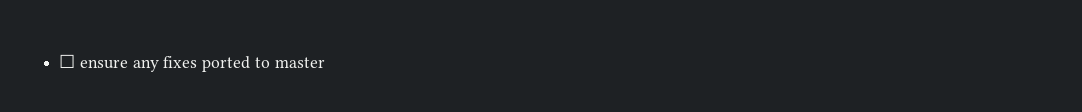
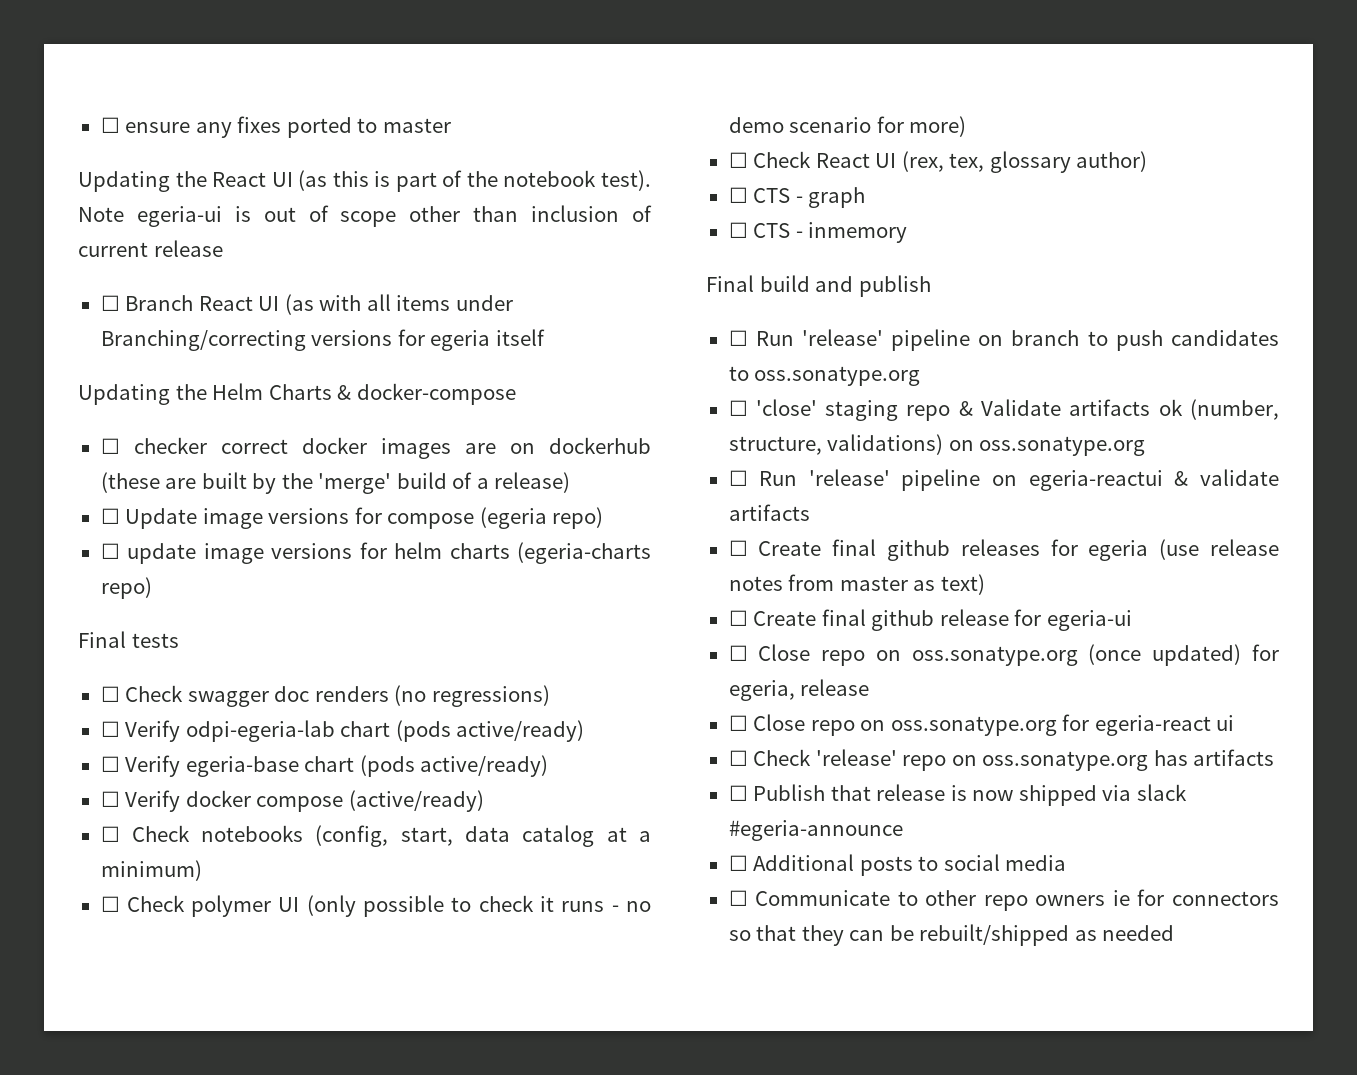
+ Updating the React UI (as this is part of the notebook test). Note egeria-ui is out of scope other than inclusion of current release
+ ☐ Branch React UI (as with all items under Branching/correcting versions for egeria itself
+ Updating the Helm Charts & docker-compose
+ ☐ checker correct docker images are on dockerhub (these are built by the 'merge' build of a release)
+ ☐ Update image versions for compose (egeria repo)
+ ☐ update image versions for helm charts (egeria-charts repo)
+ Final tests
+ ☐ Check swagger doc renders (no regressions)
+ ☐ Verify odpi-egeria-lab chart (pods active/ready)
+ ☐ Verify egeria-base chart (pods active/ready)
+ ☐ Verify docker compose (active/ready)
+ ☐ Check notebooks (config, start, data catalog at a minimum)
+ ☐ Check polymer UI (only possible to check it runs - no demo scenario for more)
+ ☐ Check React UI (rex, tex, glossary author)
+ ☐ CTS - graph
+ ☐ CTS - inmemory
+ Final build and publish
+ ☐ Run 'release' pipeline on branch to push candidates to oss.sonatype.org
+ ☐ 'close' staging repo & Validate artifacts ok (number, structure, validations) on oss.sonatype.org
+ ☐ Run 'release' pipeline on egeria-reactui & validate artifacts
+ ☐ Create final github releases for egeria (use release notes from master as text)
+ ☐ Create final github release for egeria-ui
+ ☐ Close repo on oss.sonatype.org (once updated) for egeria, release
+ ☐ Close repo on oss.sonatype.org for egeria-react ui
+ ☐ Check 'release' repo on oss.sonatype.org has artifacts
+ ☐ Publish that release is now shipped via slack #egeria-announce
+ ☐ Additional posts to social media
+ ☐ Communicate to other repo owners ie for connectors so that they can be rebuilt/shipped as needed

